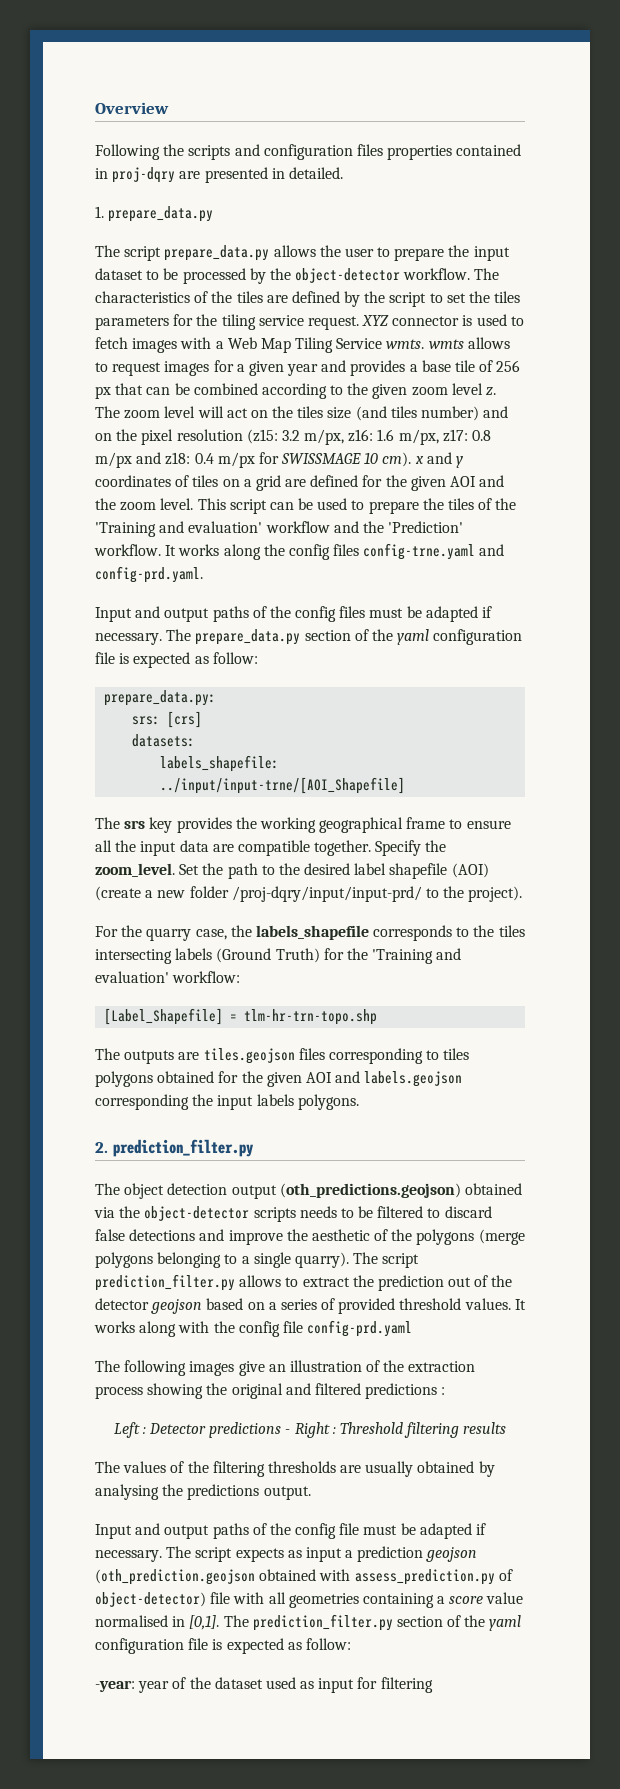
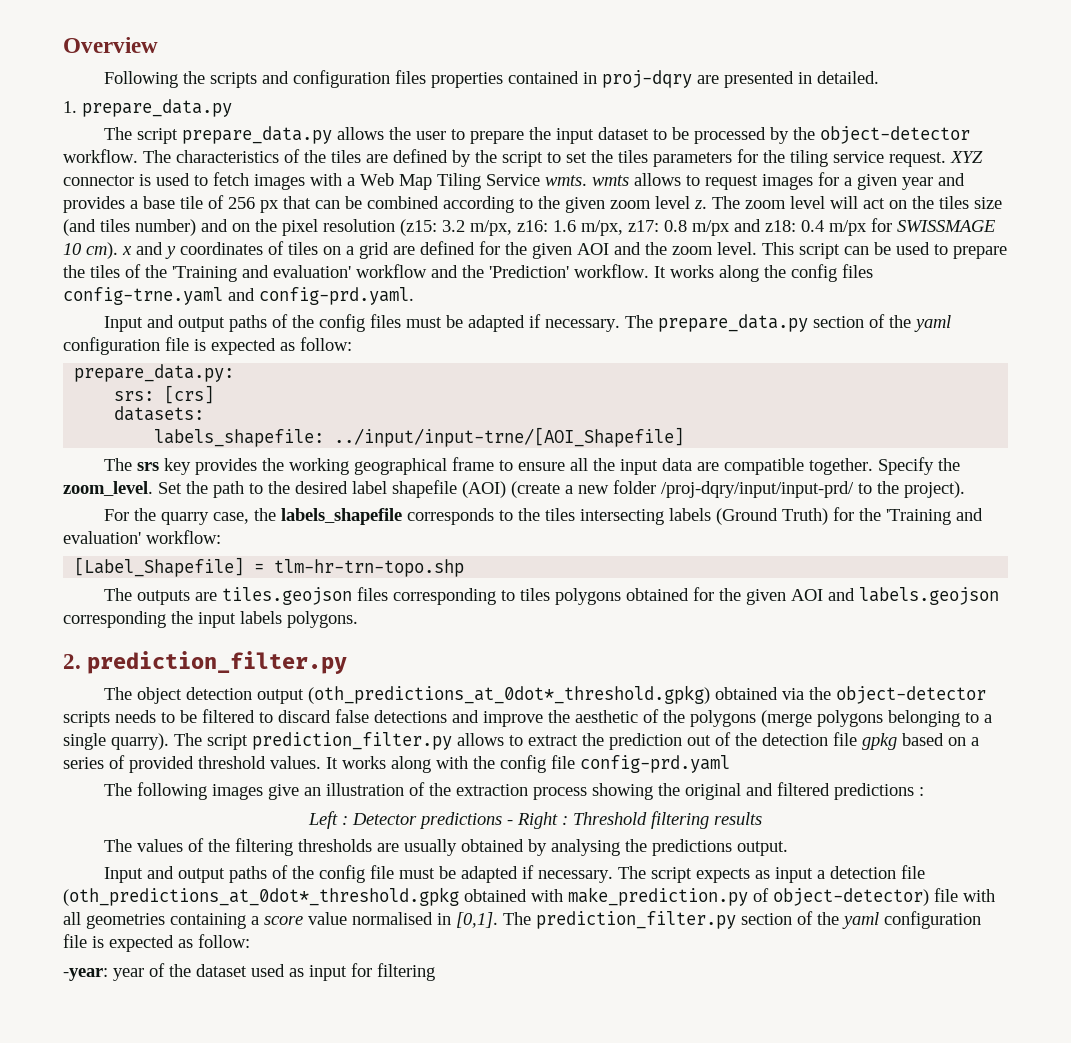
- The object detection output (oth_predictions.geojson) obtained via the object-detector scripts needs to be filtered to discard false detections and improve the aesthetic of the polygons (merge polygons belonging to a single quarry).
+ The object detection output (oth_predictions_at_0dot*_threshold.gpkg) obtained via the object-detector scripts needs to be filtered to discard false detections and improve the aesthetic of the polygons (merge polygons belonging to a single quarry).
- The script prediction_filter.py allows to extract the prediction out of the detector geojson based on a series of provided threshold values.
+ The script prediction_filter.py allows to extract the prediction out of the detection file gpkg based on a series of provided threshold values.
- The script expects as input a prediction geojson (oth_prediction.geojson obtained with assess_prediction.py of object-detector) file with all geometries containing a score value normalised in [0,1].
+ The script expects as input a detection file (oth_predictions_at_0dot*_threshold.gpkg obtained with make_prediction.py of object-detector) file with all geometries containing a score value normalised in [0,1].

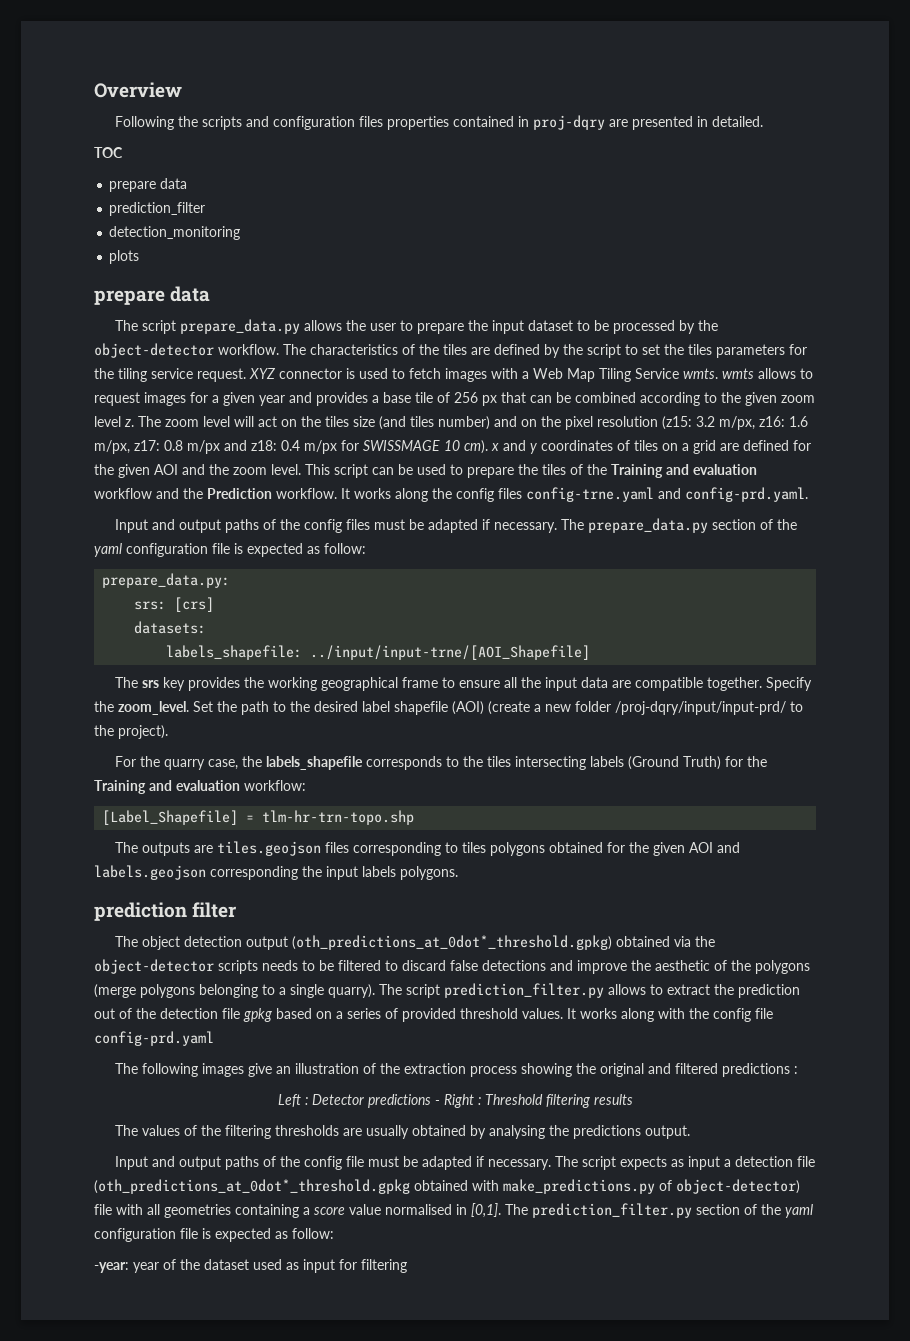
- 1. prepare_data.py
+ TOC
+ prepare data
+ prediction_filter
+ detection_monitoring
+ plots
+ prepare data
- This script can be used to prepare the tiles of the 'Training and evaluation' workflow and the 'Prediction' workflow.
+ This script can be used to prepare the tiles of the Training and evaluation workflow and the Prediction workflow.
- For the quarry case, the labels_shapefile corresponds to the tiles intersecting labels (Ground Truth) for the 'Training and evaluation' workflow:
+ For the quarry case, the labels_shapefile corresponds to the tiles intersecting labels (Ground Truth) for the Training and evaluation workflow:
- 2. prediction_filter.py
+ prediction filter
- The script expects as input a detection file (oth_predictions_at_0dot*_threshold.gpkg obtained with make_prediction.py of object-detector) file with all geometries containing a score value normalised in [0,1].
+ The script expects as input a detection file (oth_predictions_at_0dot*_threshold.gpkg obtained with make_predictions.py of object-detector) file with all geometries containing a score value normalised in [0,1].

